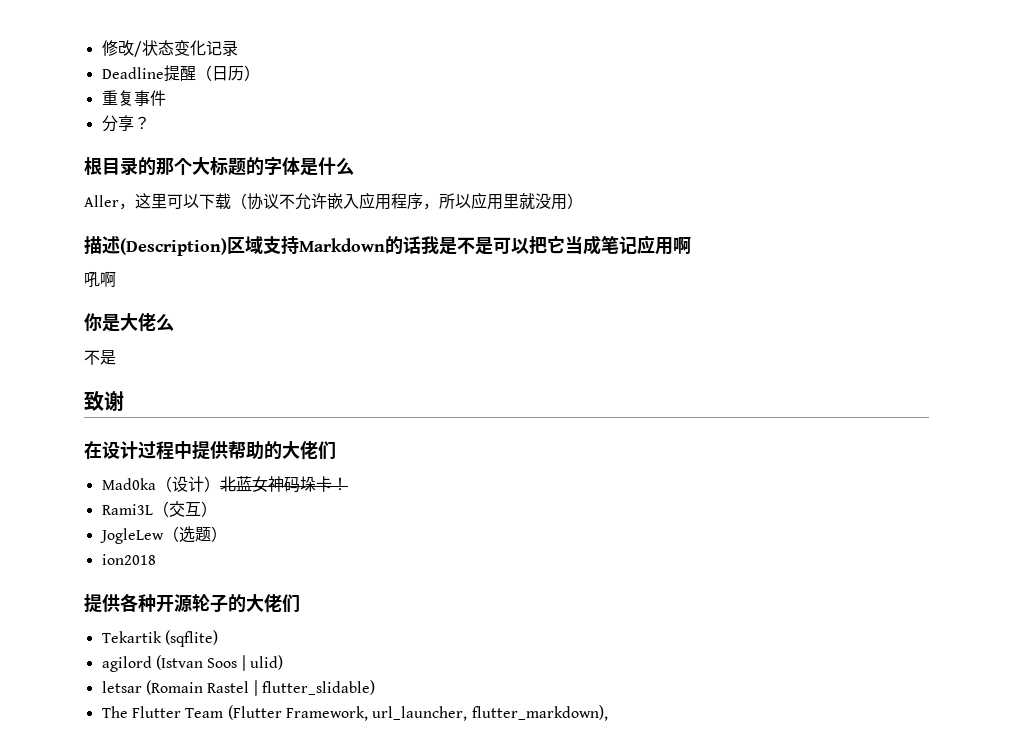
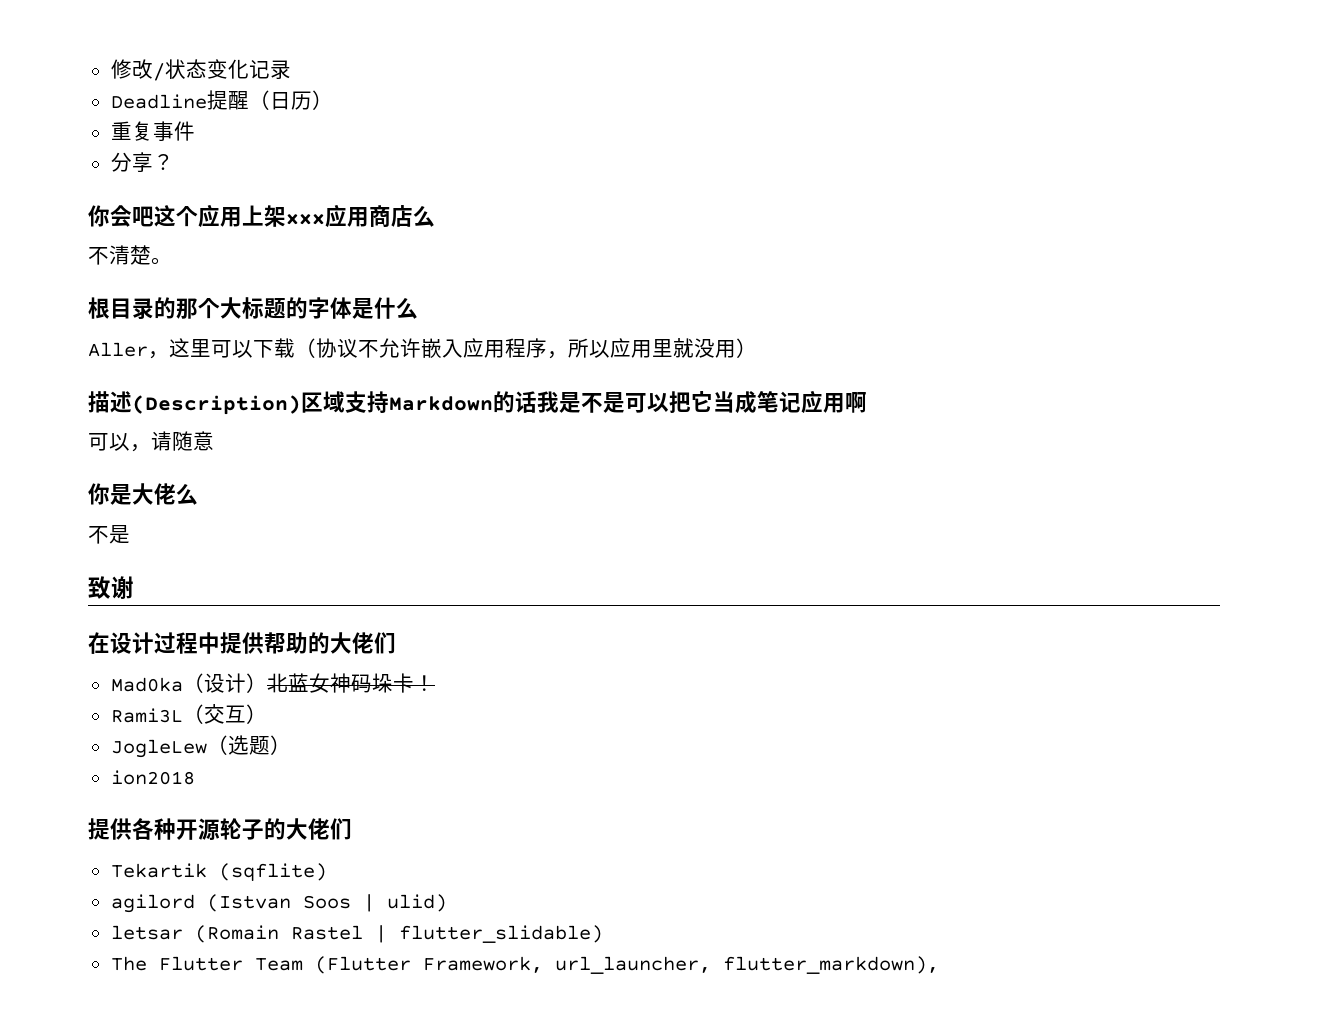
+ 你会吧这个应用上架xxx应用商店么
+ 不清楚。
- 吼啊
+ 可以，请随意

